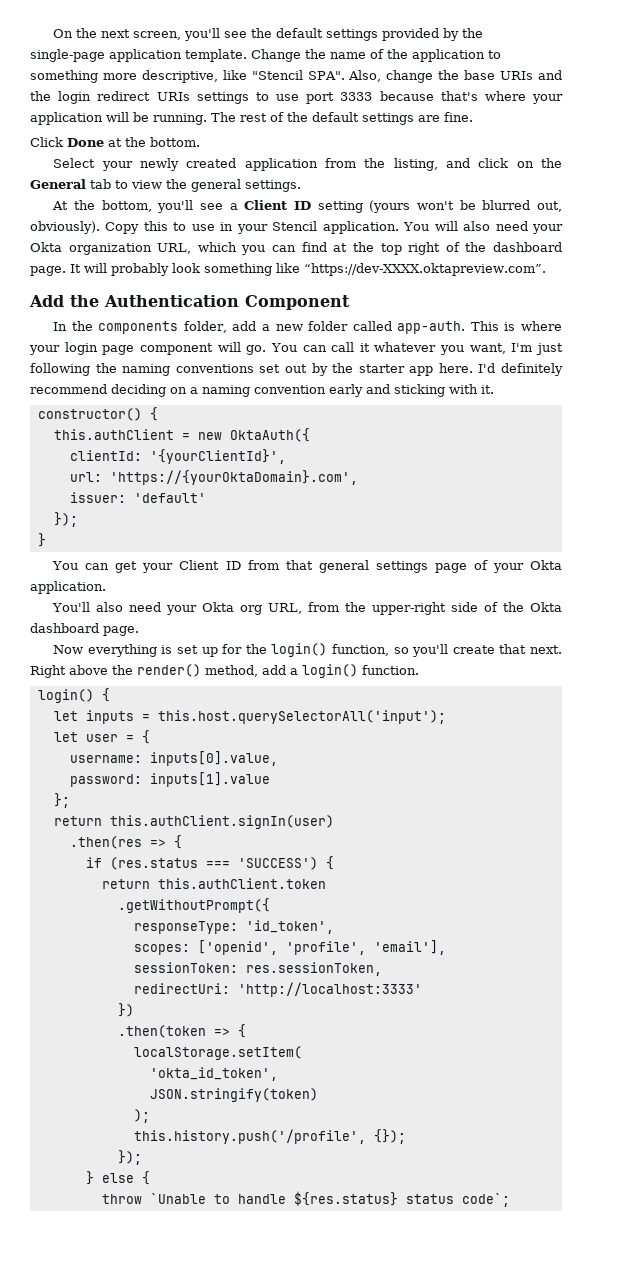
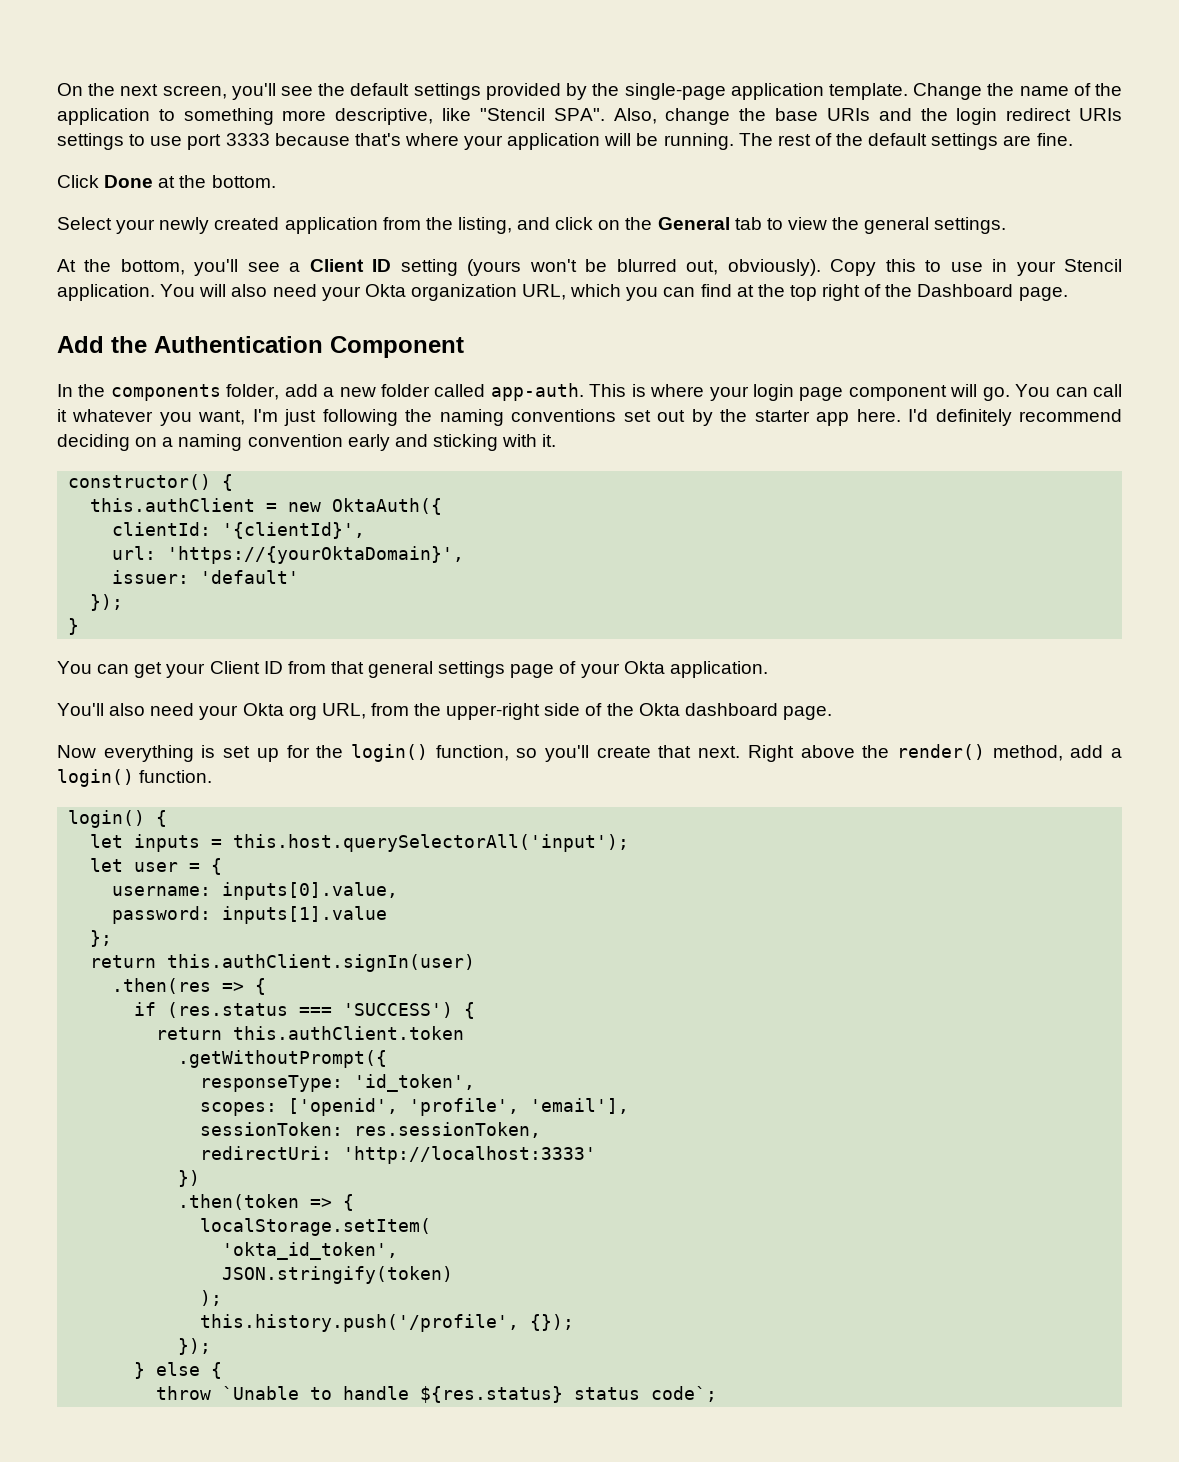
- You will also need your Okta organization URL, which you can find at the top right of the dashboard page. It will probably look something like “https://dev-XXXX.oktapreview.com”.
+ You will also need your Okta organization URL, which you can find at the top right of the Dashboard page.
- clientId: '{yourClientId}',
+ clientId: '{clientId}',
- url: 'https://{yourOktaDomain}.com',
+ url: 'https://{yourOktaDomain}',

